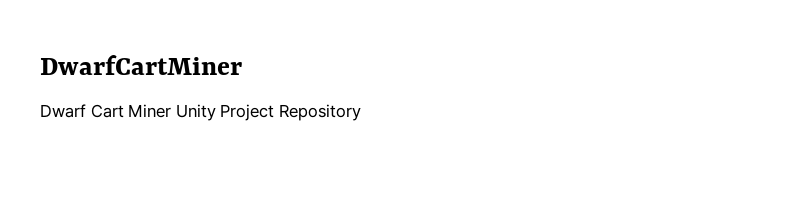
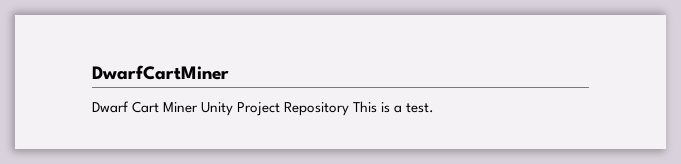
- Dwarf Cart Miner Unity Project Repository
+ Dwarf Cart Miner Unity Project Repository This is a test.

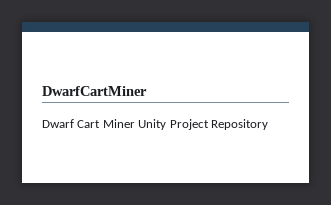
- Dwarf Cart Miner Unity Project Repository This is a test.
+ Dwarf Cart Miner Unity Project Repository

